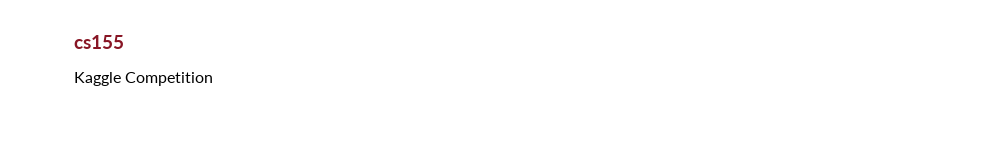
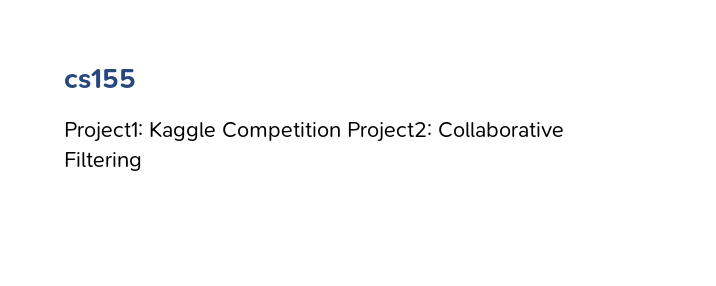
- Kaggle Competition
+ Project1: Kaggle Competition Project2: Collaborative Filtering

